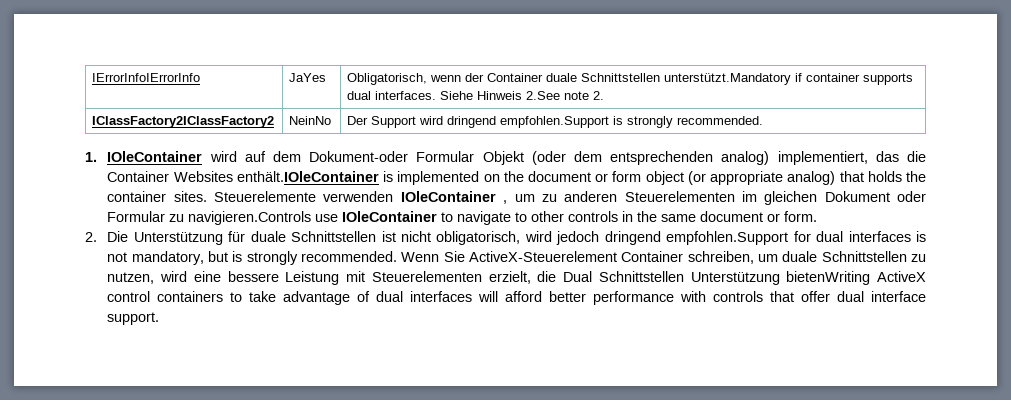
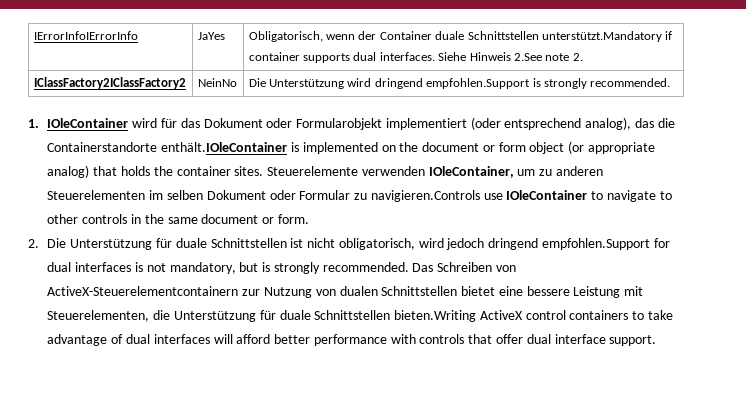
- IClassFactory2IClassFactory2 | NeinNo | Der Support wird dringend empfohlen.Support is strongly recommended.
+ IClassFactory2IClassFactory2 | NeinNo | Die Unterstützung wird dringend empfohlen.Support is strongly recommended.
- 1. IOleContainer wird auf dem Dokument-oder Formular Objekt (oder dem entsprechenden analog) implementiert, das die Container Websites enthält.IOleContainer is implemented on the document or form object (or appropriate analog) that holds the container sites.
+ 1. IOleContainer wird für das Dokument oder Formularobjekt implementiert (oder entsprechend analog), das die Containerstandorte enthält.IOleContainer is implemented on the document or form object (or appropriate analog) that holds the container sites.
- Steuerelemente verwenden IOleContainer , um zu anderen Steuerelementen im gleichen Dokument oder Formular zu navigieren.Controls use IOleContainer to navigate to other controls in the same document or form.
+ Steuerelemente verwenden IOleContainer, um zu anderen Steuerelementen im selben Dokument oder Formular zu navigieren.Controls use IOleContainer to navigate to other controls in the same document or form.
- Wenn Sie ActiveX-Steuerelement Container schreiben, um duale Schnittstellen zu nutzen, wird eine bessere Leistung mit Steuerelementen erzielt, die Dual Schnittstellen Unterstützung bietenWriting ActiveX control containers to take advantage of dual interfaces will afford better performance with controls that offer dual interface support.
+ Das Schreiben von ActiveX-Steuerelementcontainern zur Nutzung von dualen Schnittstellen bietet eine bessere Leistung mit Steuerelementen, die Unterstützung für duale Schnittstellen bieten.Writing ActiveX control containers to take advantage of dual interfaces will afford better performance with controls that offer dual interface support.

